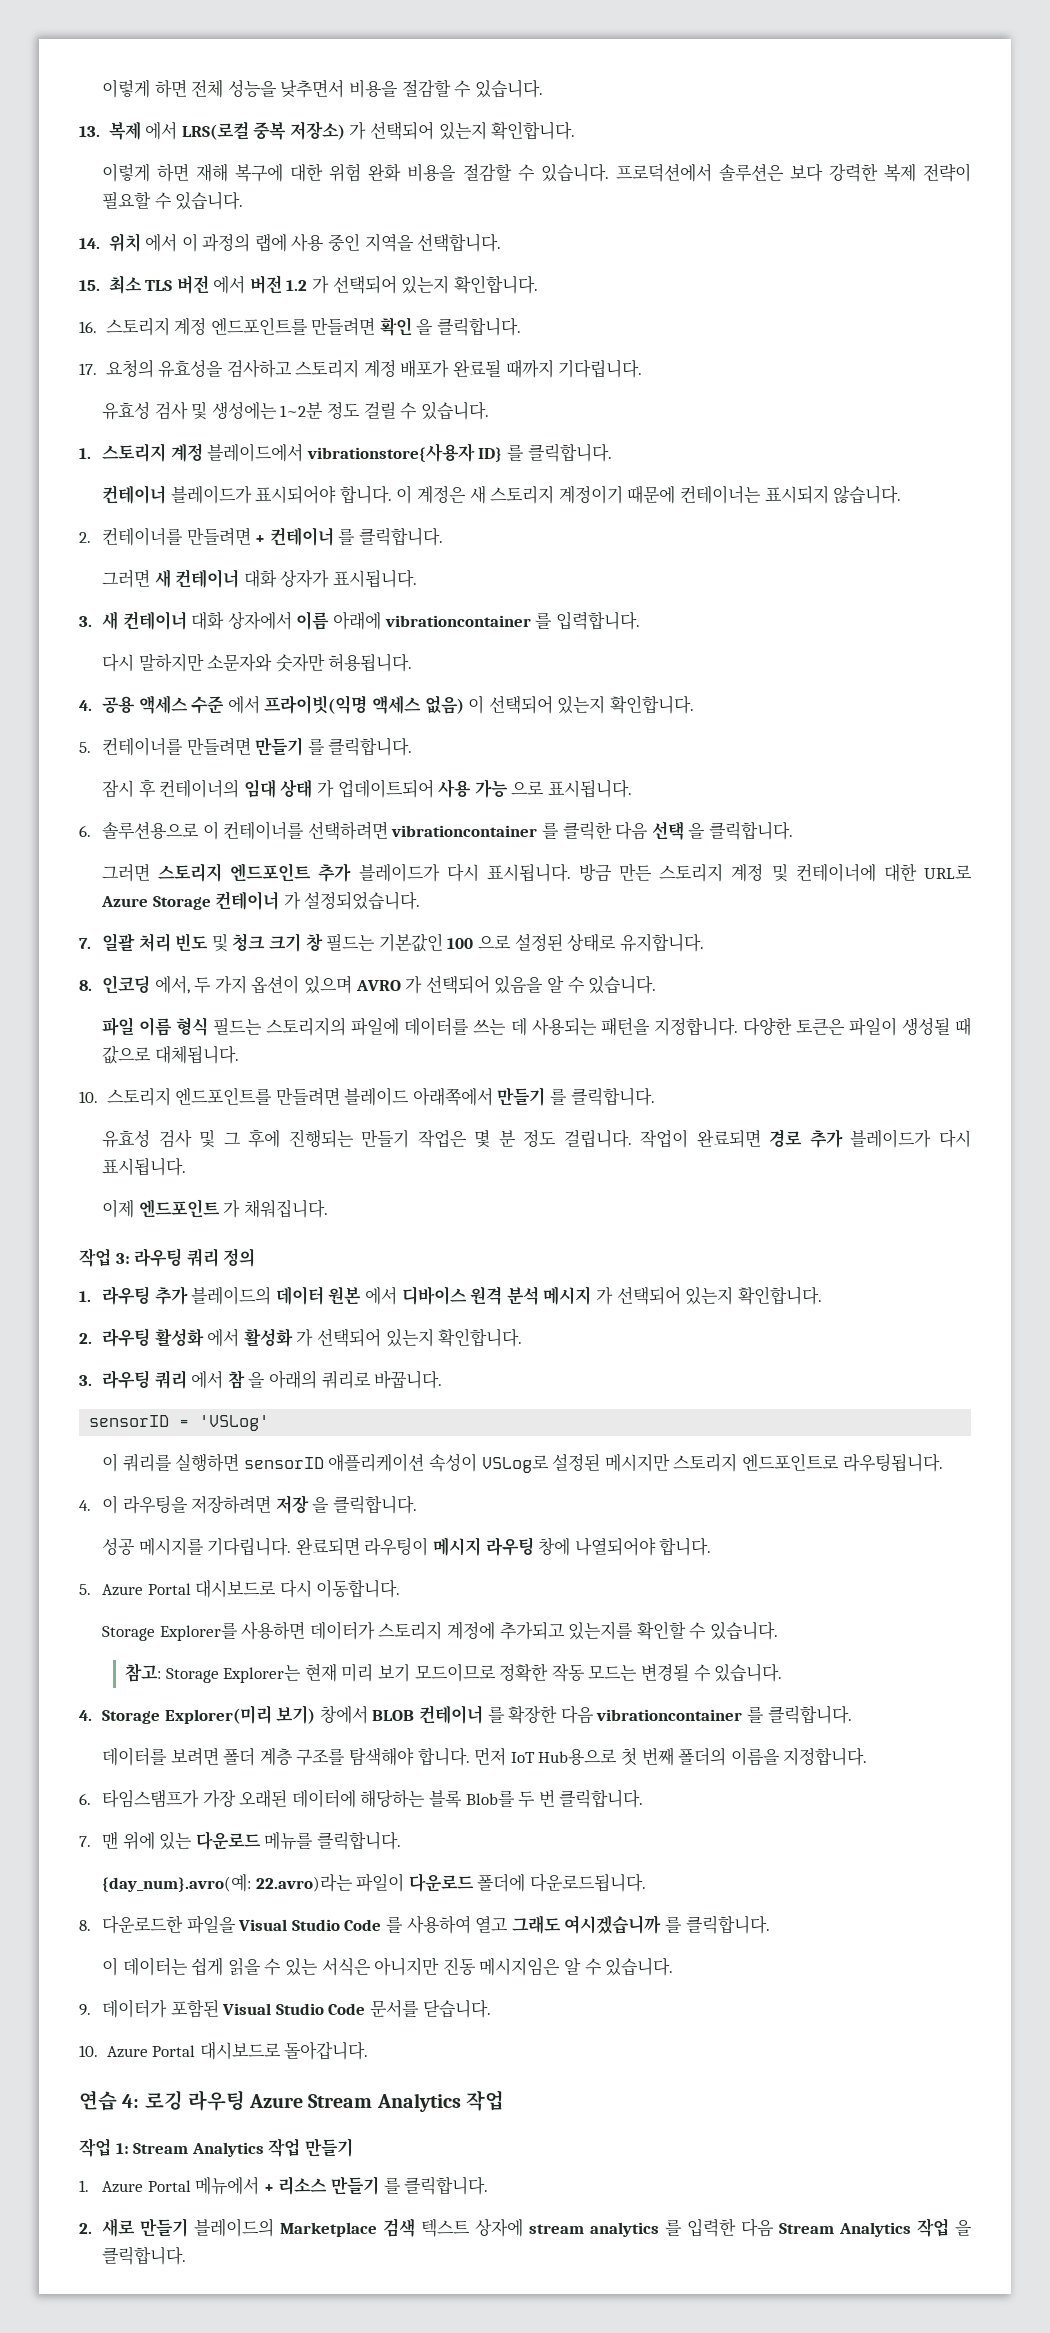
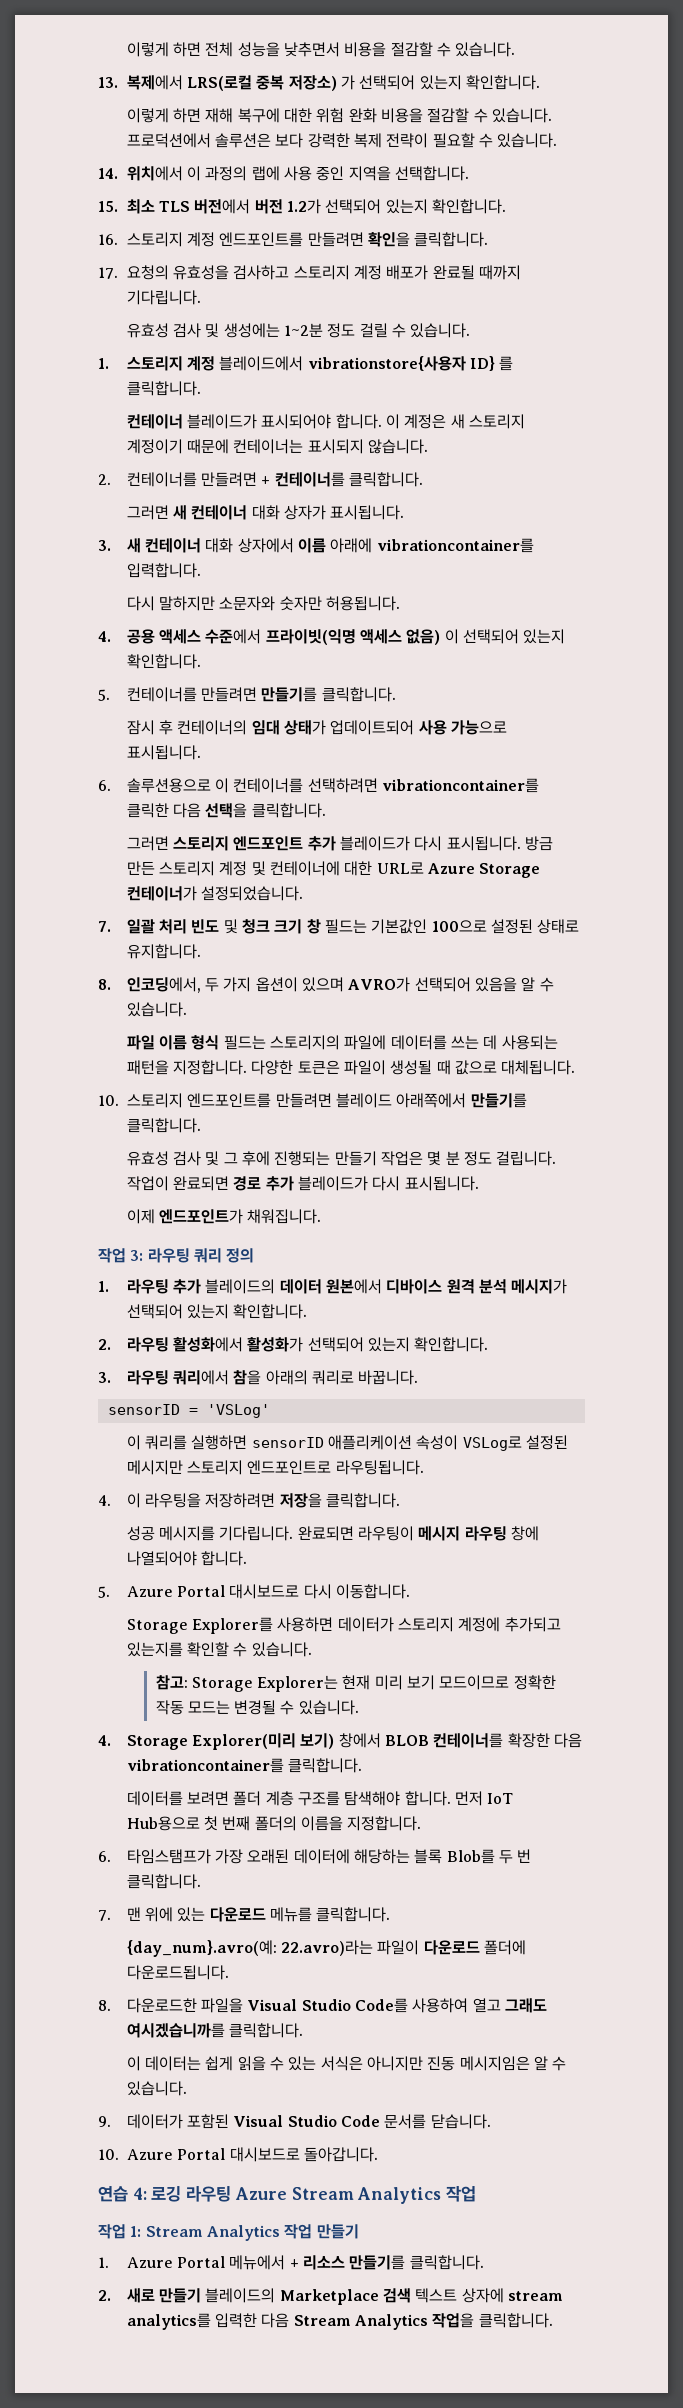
- 13. 복제 에서 LRS(로컬 중복 저장소) 가 선택되어 있는지 확인합니다.
+ 13. 복제에서 LRS(로컬 중복 저장소) 가 선택되어 있는지 확인합니다.
- 14. 위치 에서 이 과정의 랩에 사용 중인 지역을 선택합니다.
+ 14. 위치에서 이 과정의 랩에 사용 중인 지역을 선택합니다.
- 15. 최소 TLS 버전 에서 버전 1.2 가 선택되어 있는지 확인합니다.
+ 15. 최소 TLS 버전에서 버전 1.2가 선택되어 있는지 확인합니다.
- 16. 스토리지 계정 엔드포인트를 만들려면 확인 을 클릭합니다.
+ 16. 스토리지 계정 엔드포인트를 만들려면 확인을 클릭합니다.
- 2. 컨테이너를 만들려면 + 컨테이너 를 클릭합니다.
+ 2. 컨테이너를 만들려면 + 컨테이너를 클릭합니다.
- 3. 새 컨테이너 대화 상자에서 이름 아래에 vibrationcontainer 를 입력합니다.
+ 3. 새 컨테이너 대화 상자에서 이름 아래에 vibrationcontainer를 입력합니다.
- 4. 공용 액세스 수준 에서 프라이빗(익명 액세스 없음) 이 선택되어 있는지 확인합니다.
+ 4. 공용 액세스 수준에서 프라이빗(익명 액세스 없음) 이 선택되어 있는지 확인합니다.
- 5. 컨테이너를 만들려면 만들기 를 클릭합니다.
+ 5. 컨테이너를 만들려면 만들기를 클릭합니다.
- 잠시 후 컨테이너의 임대 상태 가 업데이트되어 사용 가능 으로 표시됩니다.
+ 잠시 후 컨테이너의 임대 상태가 업데이트되어 사용 가능으로 표시됩니다.
- 6. 솔루션용으로 이 컨테이너를 선택하려면 vibrationcontainer 를 클릭한 다음 선택 을 클릭합니다.
+ 6. 솔루션용으로 이 컨테이너를 선택하려면 vibrationcontainer를 클릭한 다음 선택을 클릭합니다.
- 방금 만든 스토리지 계정 및 컨테이너에 대한 URL로 Azure Storage 컨테이너 가 설정되었습니다.
+ 방금 만든 스토리지 계정 및 컨테이너에 대한 URL로 Azure Storage 컨테이너가 설정되었습니다.
- 7. 일괄 처리 빈도 및 청크 크기 창 필드는 기본값인 100 으로 설정된 상태로 유지합니다.
+ 7. 일괄 처리 빈도 및 청크 크기 창 필드는 기본값인 100으로 설정된 상태로 유지합니다.
- 8. 인코딩 에서, 두 가지 옵션이 있으며 AVRO 가 선택되어 있음을 알 수 있습니다.
+ 8. 인코딩에서, 두 가지 옵션이 있으며 AVRO가 선택되어 있음을 알 수 있습니다.
- 10. 스토리지 엔드포인트를 만들려면 블레이드 아래쪽에서 만들기 를 클릭합니다.
+ 10. 스토리지 엔드포인트를 만들려면 블레이드 아래쪽에서 만들기를 클릭합니다.
- 이제 엔드포인트 가 채워집니다.
+ 이제 엔드포인트가 채워집니다.
- 1. 라우팅 추가 블레이드의 데이터 원본 에서 디바이스 원격 분석 메시지 가 선택되어 있는지 확인합니다.
+ 1. 라우팅 추가 블레이드의 데이터 원본에서 디바이스 원격 분석 메시지가 선택되어 있는지 확인합니다.
- 2. 라우팅 활성화 에서 활성화 가 선택되어 있는지 확인합니다.
+ 2. 라우팅 활성화에서 활성화가 선택되어 있는지 확인합니다.
- 3. 라우팅 쿼리 에서 참 을 아래의 쿼리로 바꿉니다.
+ 3. 라우팅 쿼리에서 참을 아래의 쿼리로 바꿉니다.
- 4. 이 라우팅을 저장하려면 저장 을 클릭합니다.
+ 4. 이 라우팅을 저장하려면 저장을 클릭합니다.
- 4. Storage Explorer(미리 보기) 창에서 BLOB 컨테이너 를 확장한 다음 vibrationcontainer 를 클릭합니다.
+ 4. Storage Explorer(미리 보기) 창에서 BLOB 컨테이너를 확장한 다음 vibrationcontainer를 클릭합니다.
- 8. 다운로드한 파일을 Visual Studio Code 를 사용하여 열고 그래도 여시겠습니까 를 클릭합니다.
+ 8. 다운로드한 파일을 Visual Studio Code를 사용하여 열고 그래도 여시겠습니까를 클릭합니다.
- 1. Azure Portal 메뉴에서 + 리소스 만들기 를 클릭합니다.
+ 1. Azure Portal 메뉴에서 + 리소스 만들기를 클릭합니다.
- 2. 새로 만들기 블레이드의 Marketplace 검색 텍스트 상자에 stream analytics 를 입력한 다음 Stream Analytics 작업 을 클릭합니다.
+ 2. 새로 만들기 블레이드의 Marketplace 검색 텍스트 상자에 stream analytics를 입력한 다음 Stream Analytics 작업을 클릭합니다.

